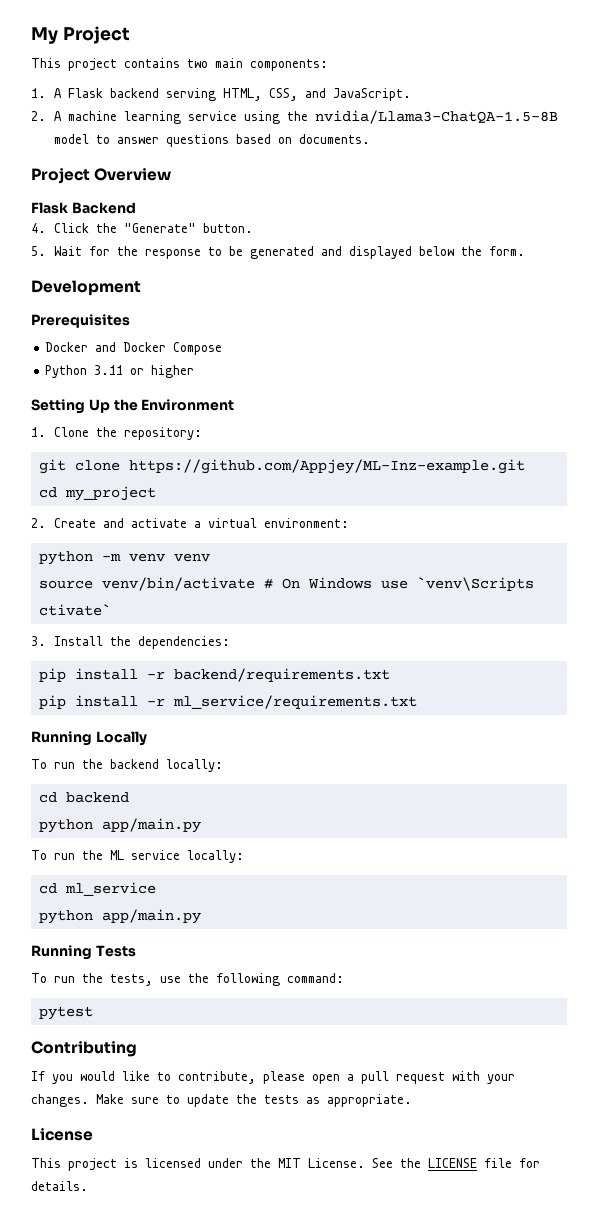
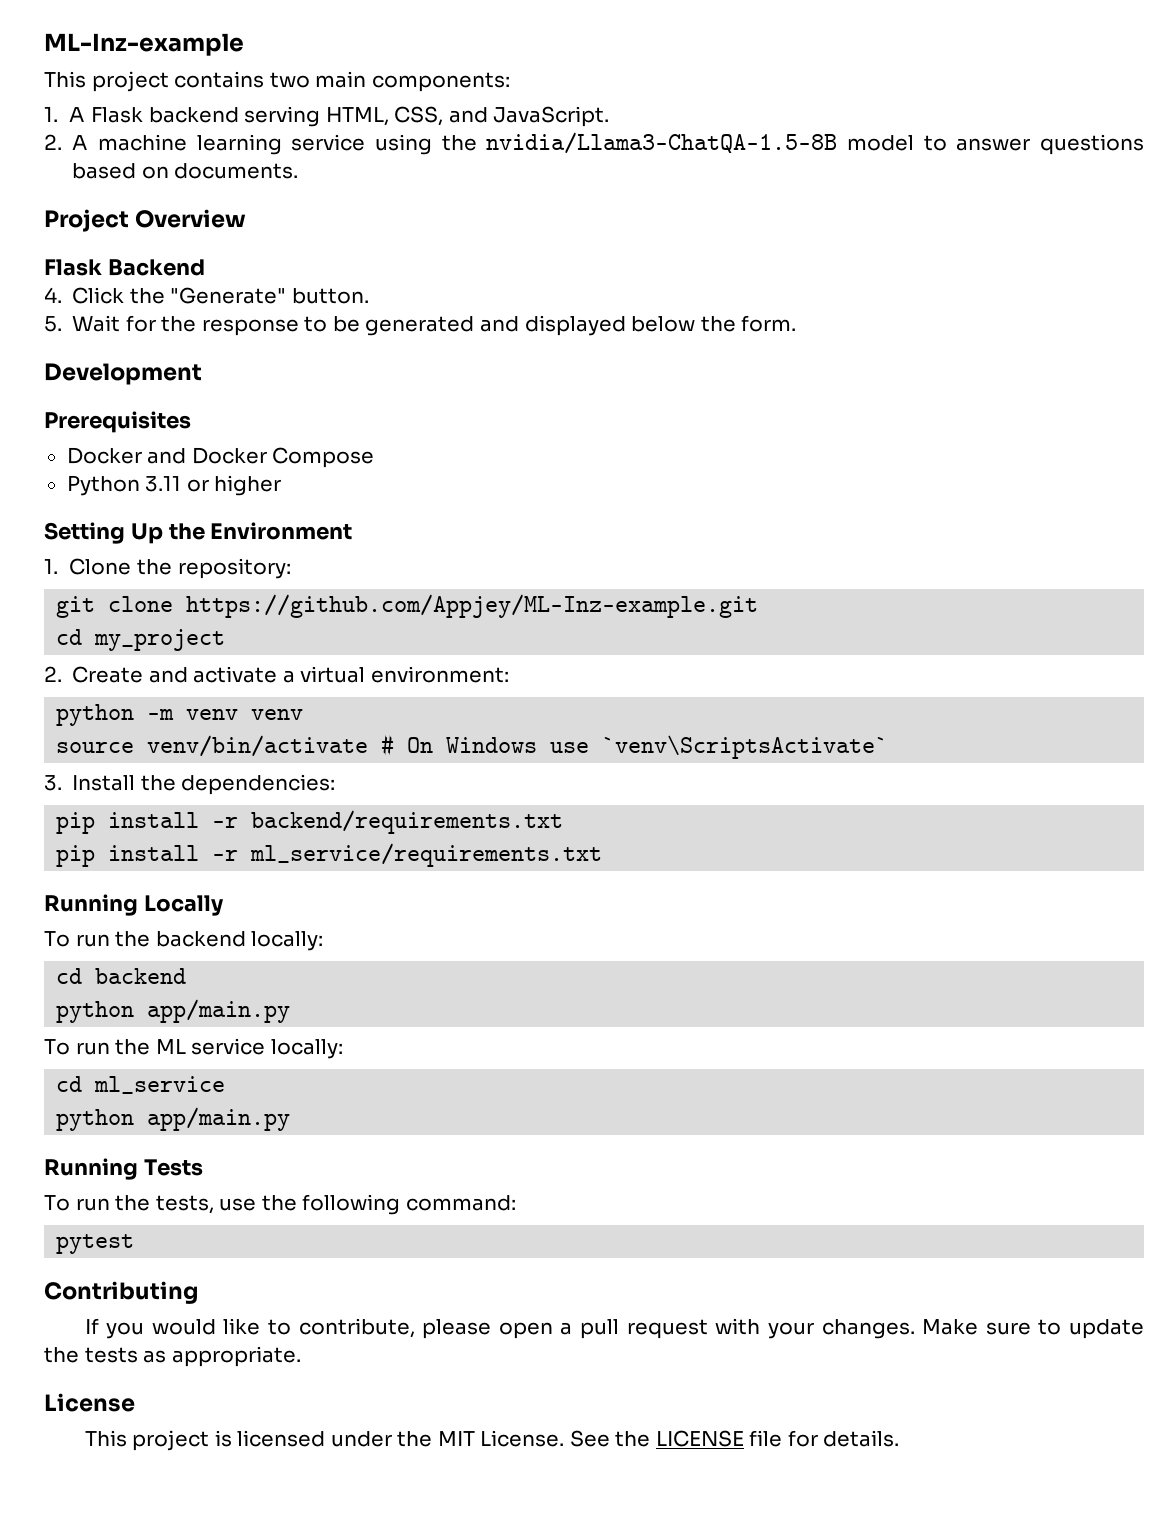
- My Project
+ ML-Inz-example
- source venv/bin/activate # On Windows use `venv\Scripts ctivate`
+ source venv/bin/activate # On Windows use `venv\ScriptsActivate`

